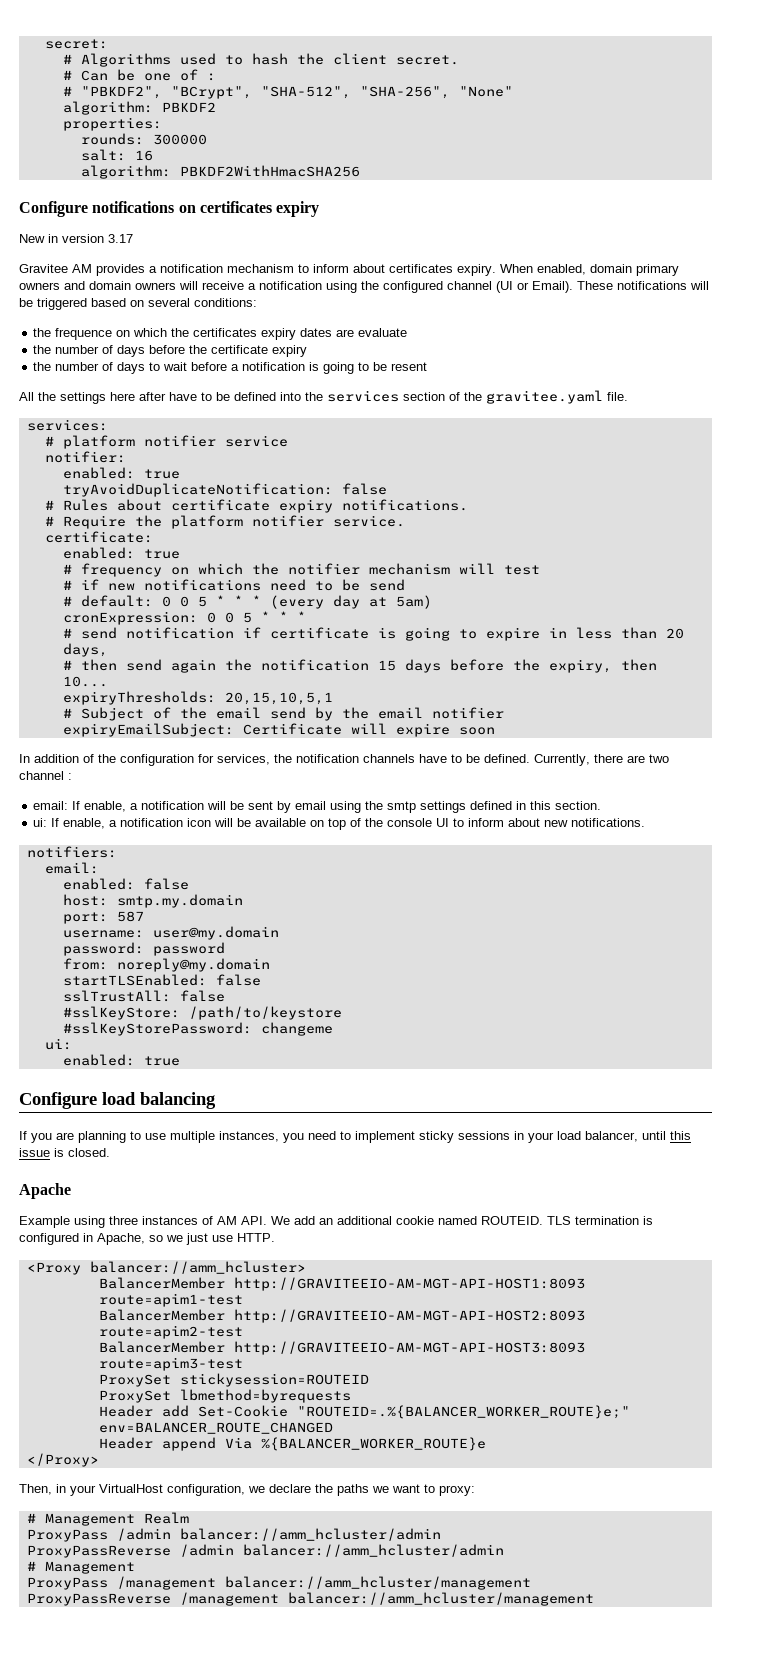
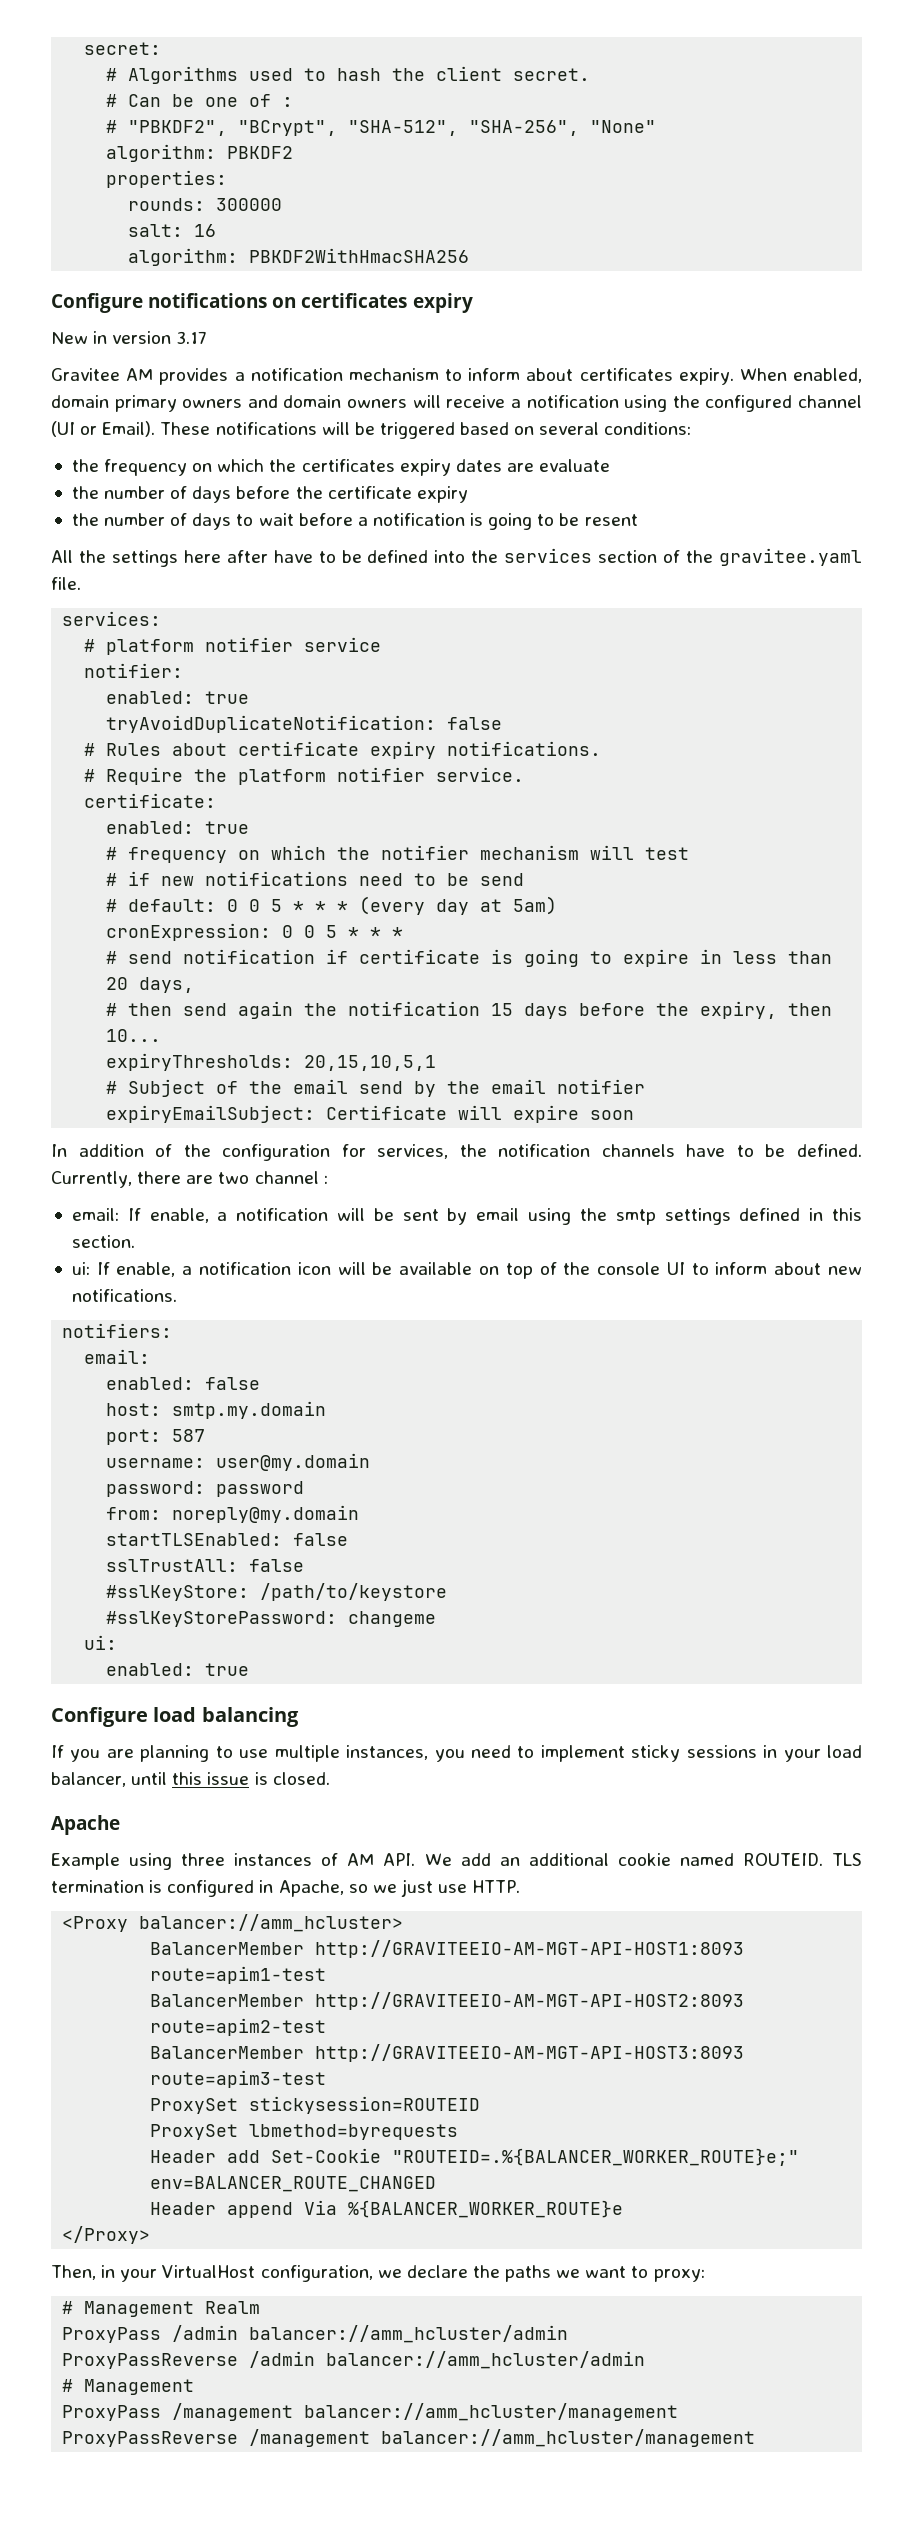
- the frequence on which the certificates expiry dates are evaluate
+ the frequency on which the certificates expiry dates are evaluate

